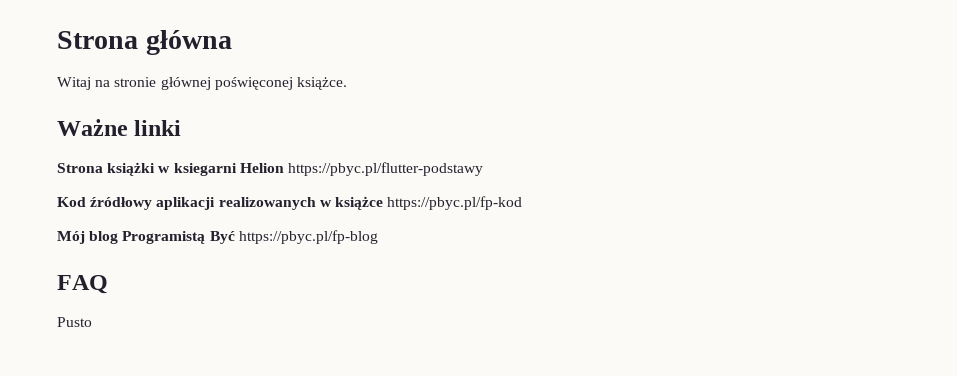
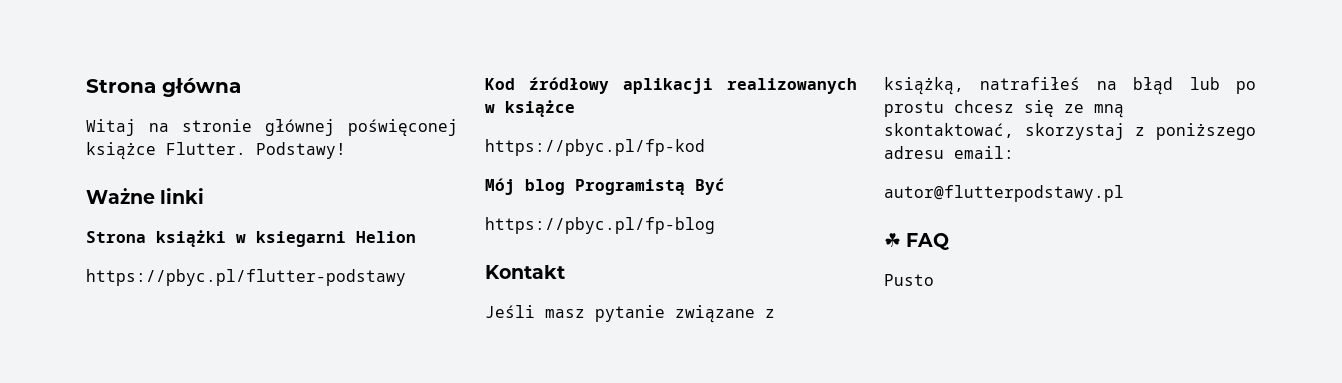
- Witaj na stronie głównej poświęconej książce.
+ Witaj na stronie głównej poświęconej książce Flutter. Podstawy!
- Strona książki w ksiegarni Helion https://pbyc.pl/flutter-podstawy
+ Strona książki w ksiegarni Helion
+ https://pbyc.pl/flutter-podstawy
- Kod źródłowy aplikacji realizowanych w książce https://pbyc.pl/fp-kod
+ Kod źródłowy aplikacji realizowanych w książce
+ https://pbyc.pl/fp-kod
- Mój blog Programistą Być https://pbyc.pl/fp-blog
+ Mój blog Programistą Być
+ https://pbyc.pl/fp-blog
- FAQ
+ Kontakt
+ Jeśli masz pytanie związane z książką, natrafiłeś na błąd lub po prostu chcesz się ze mną skontaktować, skorzystaj z poniższego adresu email:
+ autor@flutterpodstawy.pl
+ ☘ FAQ

